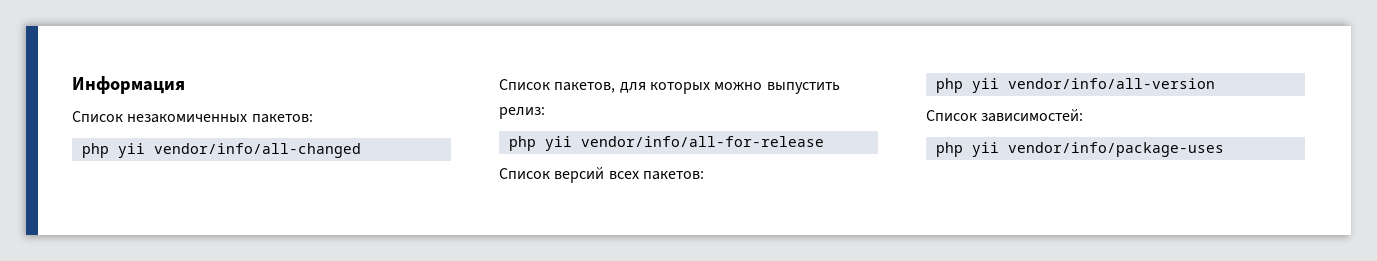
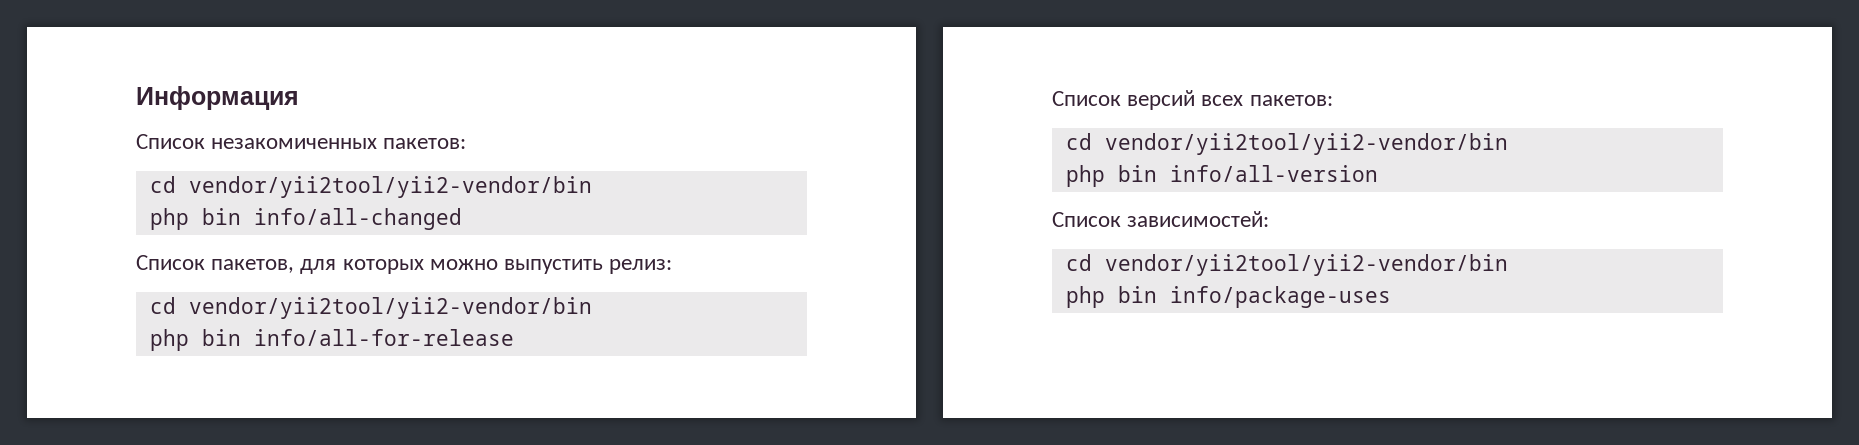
  Список незакомиченных пакетов:
- php yii vendor/info/all-changed
+ cd vendor/yii2tool/yii2-vendor/bin
+ php bin info/all-changed
  Список пакетов, для которых можно выпустить релиз:
- php yii vendor/info/all-for-release
+ cd vendor/yii2tool/yii2-vendor/bin
+ php bin info/all-for-release
  Список версий всех пакетов:
- php yii vendor/info/all-version
+ cd vendor/yii2tool/yii2-vendor/bin
+ php bin info/all-version
  Список зависимостей:
- php yii vendor/info/package-uses
+ cd vendor/yii2tool/yii2-vendor/bin
+ php bin info/package-uses

